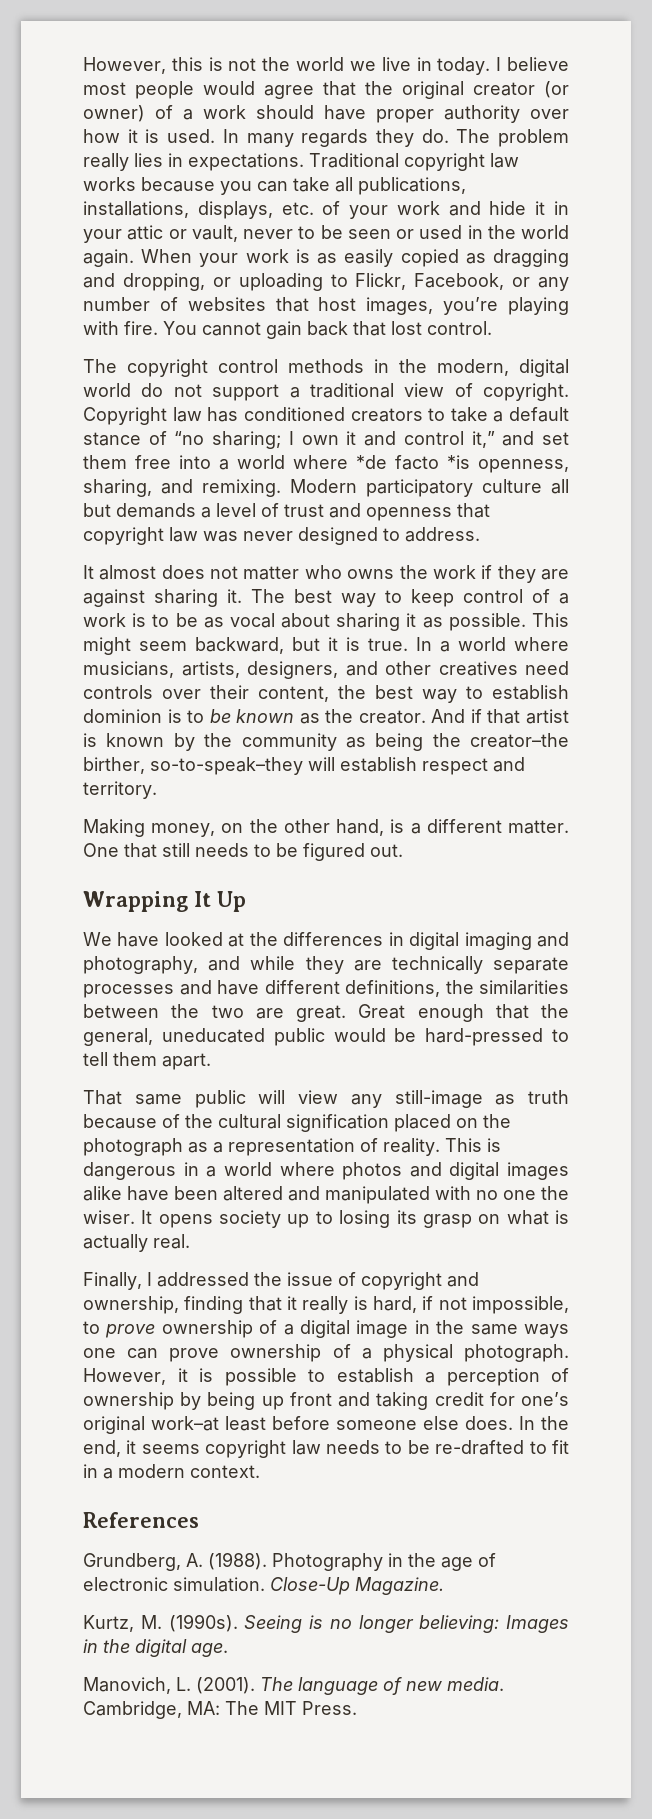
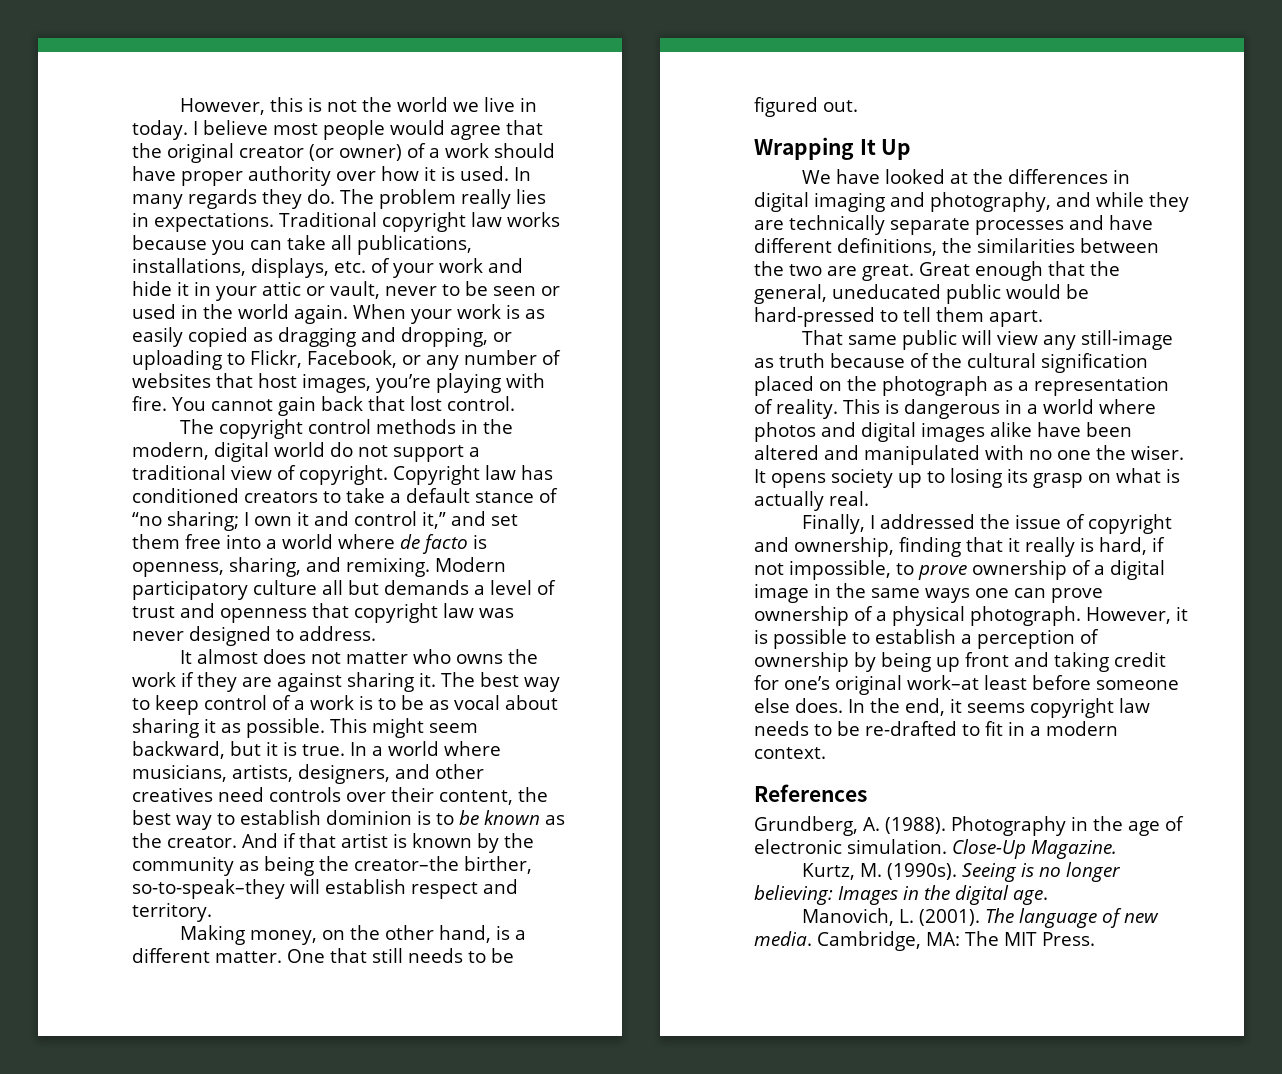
- Copyright law has conditioned creators to take a default stance of “no sharing; I own it and control it,” and set them free into a world where *de facto *is openness, sharing, and remixing.
+ Copyright law has conditioned creators to take a default stance of “no sharing; I own it and control it,” and set them free into a world where de facto is openness, sharing, and remixing.

